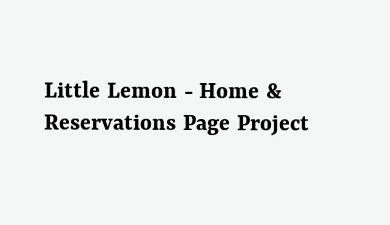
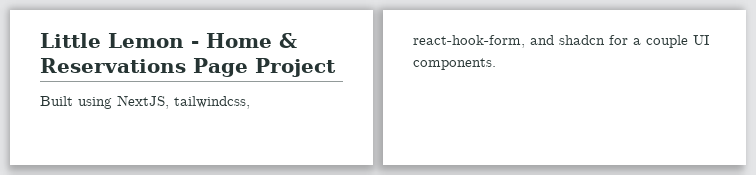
+ Built using NextJS, tailwindcss, react-hook-form, and shadcn for a couple UI components.

